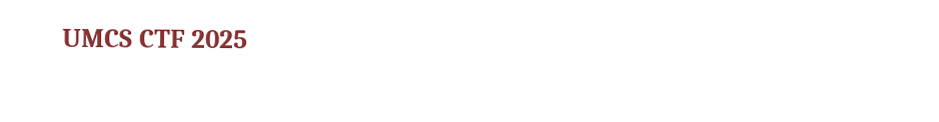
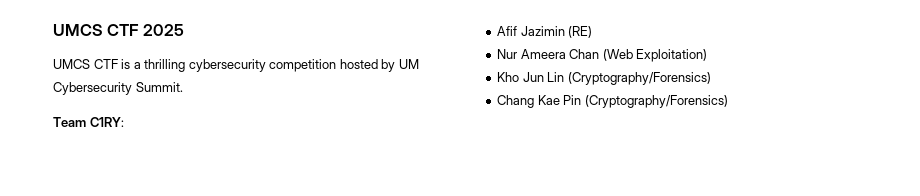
+ UMCS CTF is a thrilling cybersecurity competition hosted by UM Cybersecurity Summit.
+ Team C1RY:
+ Afif Jazimin (RE)
+ Nur Ameera Chan (Web Exploitation)
+ Kho Jun Lin (Cryptography/Forensics)
+ Chang Kae Pin (Cryptography/Forensics)

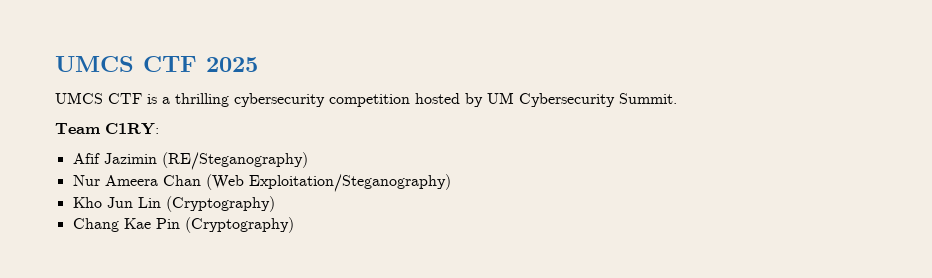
- Afif Jazimin (RE)
+ Afif Jazimin (RE/Steganography)
- Nur Ameera Chan (Web Exploitation)
+ Nur Ameera Chan (Web Exploitation/Steganography)
- Kho Jun Lin (Cryptography/Forensics)
+ Kho Jun Lin (Cryptography)
- Chang Kae Pin (Cryptography/Forensics)
+ Chang Kae Pin (Cryptography)

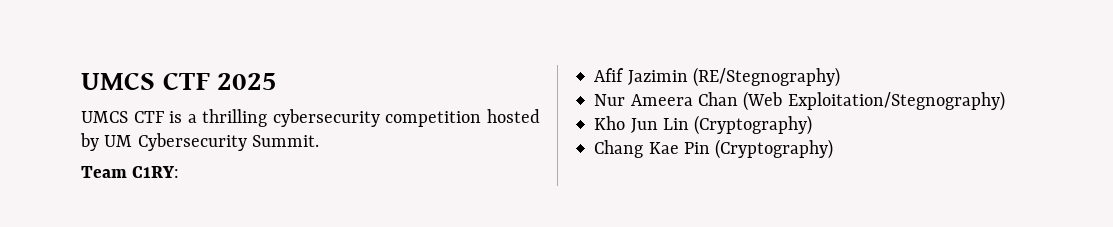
- Afif Jazimin (RE/Steganography)
+ Afif Jazimin (RE/Stegnography)
- Nur Ameera Chan (Web Exploitation/Steganography)
+ Nur Ameera Chan (Web Exploitation/Stegnography)

